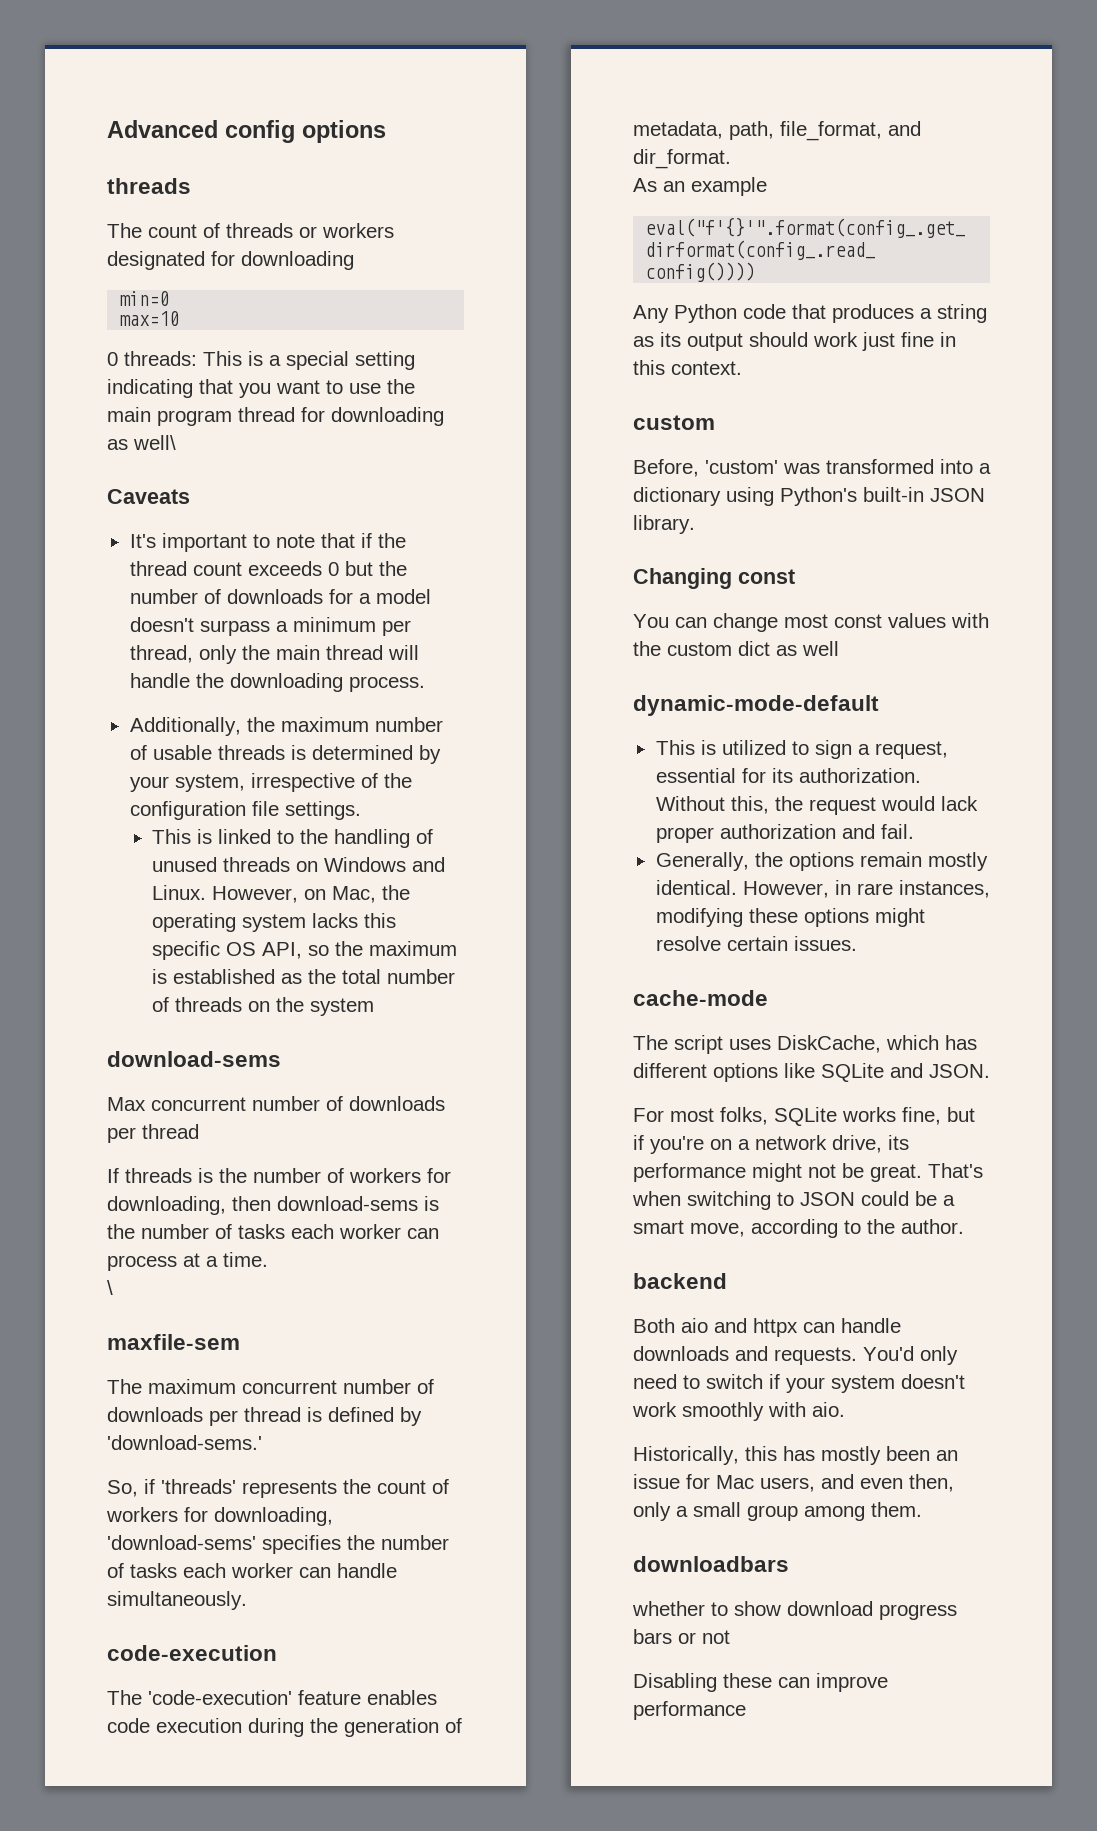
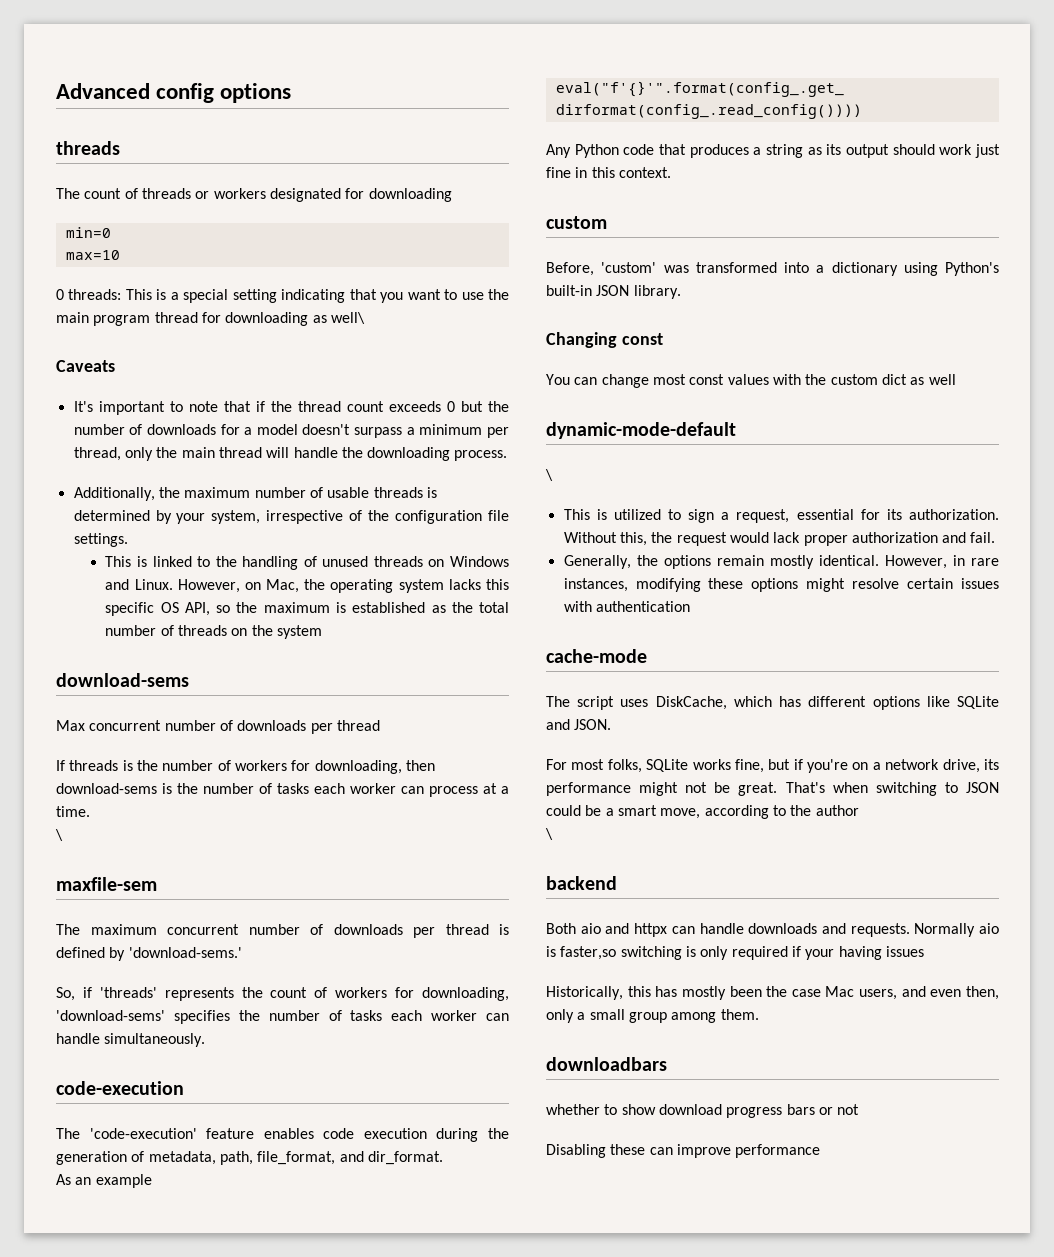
  dynamic-mode-default
+ \
- However, in rare instances, modifying these options might resolve certain issues.
+ However, in rare instances, modifying these options might resolve certain issues with authentication
- That's when switching to JSON could be a smart move, according to the author.
+ That's when switching to JSON could be a smart move, according to the author
+ \
- You'd only need to switch if your system doesn't work smoothly with aio.
+ Normally aio is faster,so switching is only required if your having issues
- Historically, this has mostly been an issue for Mac users, and even then, only a small group among them.
+ Historically, this has mostly been the case Mac users, and even then, only a small group among them.

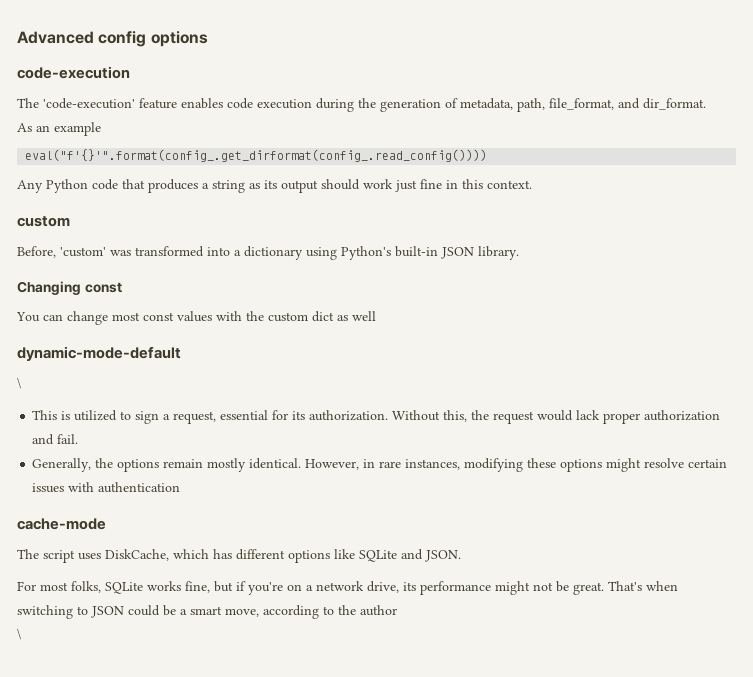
  Advanced config options
- threads
- The count of threads or workers designated for downloading
- min=0
- max=10
- 0 threads: This is a special setting indicating that you want to use the main program thread for downloading as well\
- Caveats
- It's important to note that if the thread count exceeds 0 but the number of downloads for a model doesn't surpass a minimum per thread, only the main thread will handle the downloading process.
- Additionally, the maximum number of usable threads is determined by your system, irrespective of the configuration file settings.
- This is linked to the handling of unused threads on Windows and Linux. However, on Mac, the operating system lacks this specific OS API, so the maximum is established as the total number of threads on the system
- download-sems
- Max concurrent number of downloads per thread
- If threads is the number of workers for downloading, then download-sems is the number of tasks each worker can process at a time.
- \
- maxfile-sem
- The maximum concurrent number of downloads per thread is defined by 'download-sems.'
- So, if 'threads' represents the count of workers for downloading, 'download-sems' specifies the number of tasks each worker can handle simultaneously.
- backend
- Both aio and httpx can handle downloads and requests. Normally aio is faster,so switching is only required if your having issues
- Historically, this has mostly been the case Mac users, and even then, only a small group among them.
- downloadbars
- whether to show download progress bars or not
- Disabling these can improve performance

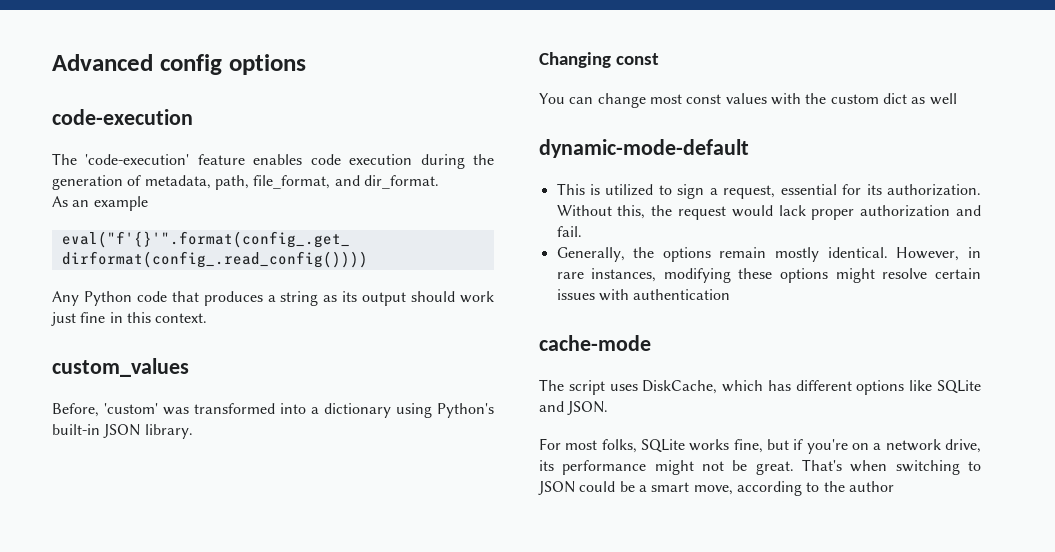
  Any Python code that produces a string as its output should work just fine in this context.
- custom
+ custom_values
  dynamic-mode-default
- \
  That's when switching to JSON could be a smart move, according to the author
- \

